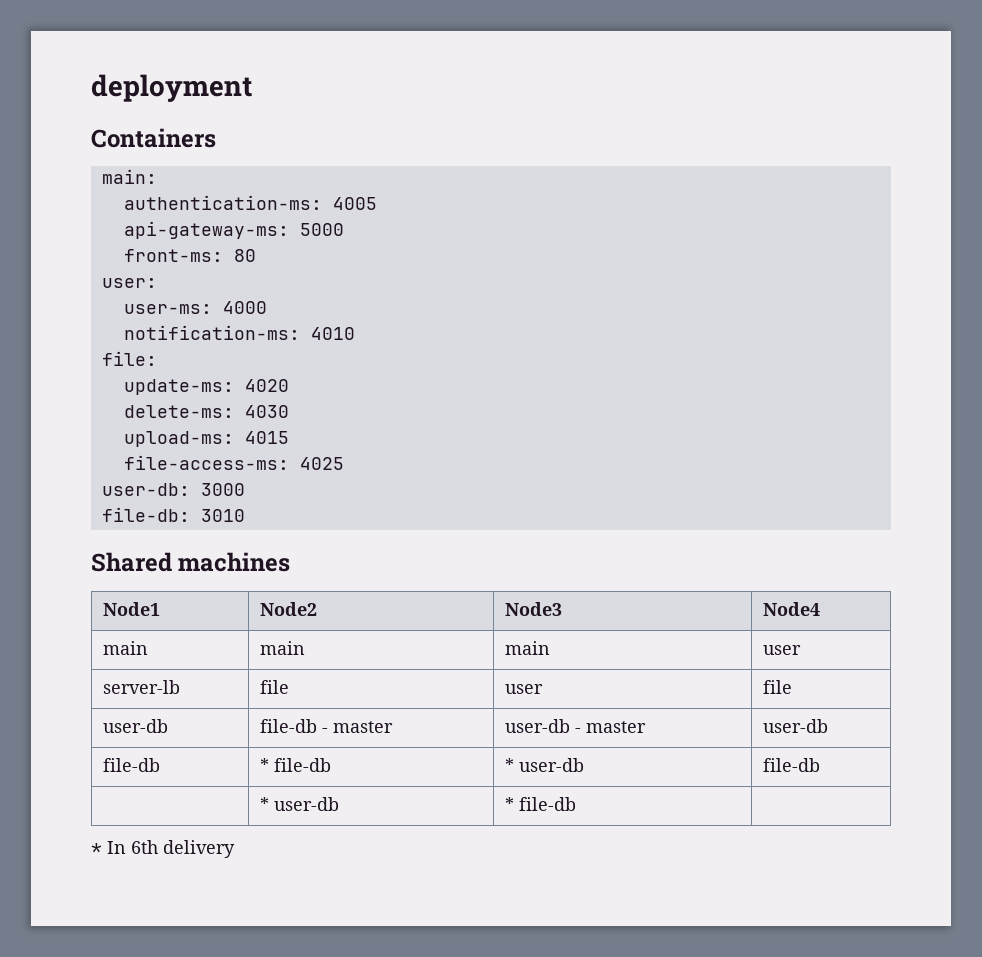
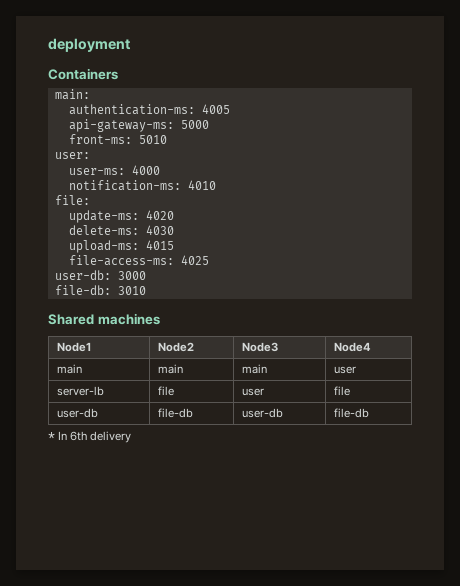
- front-ms: 80
+ front-ms: 5010
- user-db | file-db - master | user-db - master | user-db
- file-db | * file-db | * user-db | file-db
- | * user-db | * file-db |
+ user-db | file-db | user-db | file-db

